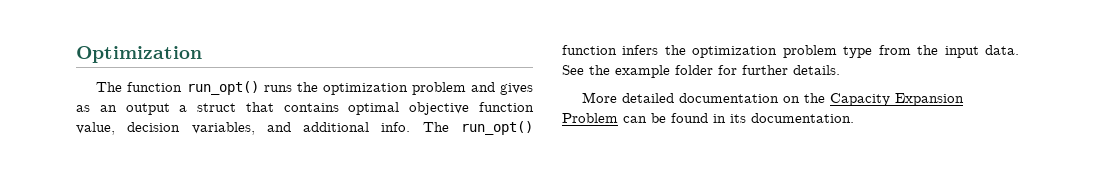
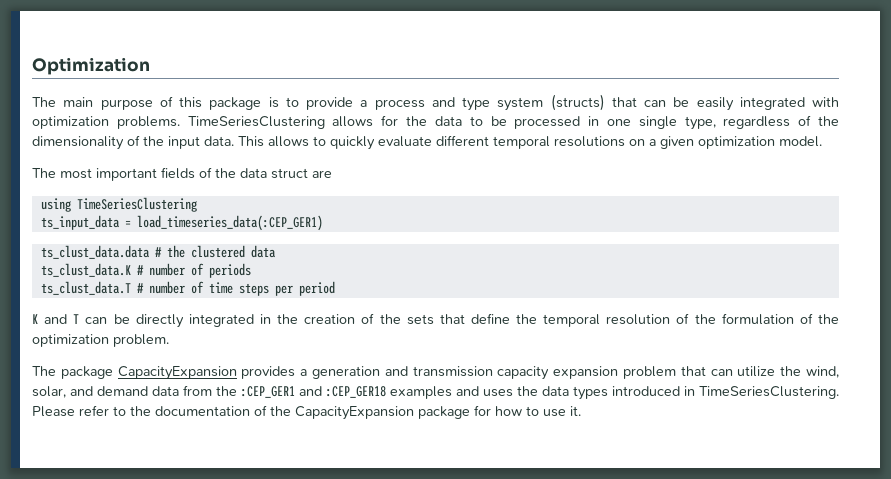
- The function run_opt() runs the optimization problem and gives as an output a struct that contains optimal objective function value, decision variables, and additional info. The run_opt() function infers the optimization problem type from the input data. See the example folder for further details.
- More detailed documentation on the Capacity Expansion Problem can be found in its documentation.
+ The main purpose of this package is to provide a process and type system (structs) that can be easily integrated with optimization problems. TimeSeriesClustering allows for the data to be processed in one single type, regardless of the dimensionality of the input data. This allows to quickly evaluate different temporal resolutions on a given optimization model.
+ The most important fields of the data struct are
+ using TimeSeriesClustering
+ ts_input_data = load_timeseries_data(:CEP_GER1)
+ ts_clust_data.data # the clustered data
+ ts_clust_data.K # number of periods
+ ts_clust_data.T # number of time steps per period
+ K and T can be directly integrated in the creation of the sets that define the temporal resolution of the formulation of the optimization problem.
+ The package CapacityExpansion provides a generation and transmission capacity expansion problem that can utilize the wind, solar, and demand data from the :CEP_GER1 and :CEP_GER18 examples and uses the data types introduced in TimeSeriesClustering. Please refer to the documentation of the CapacityExpansion package for how to use it.

